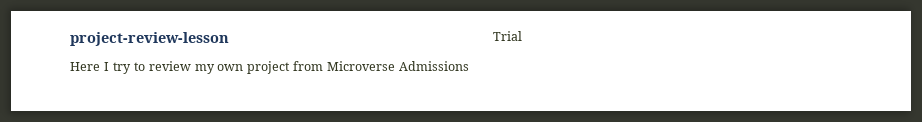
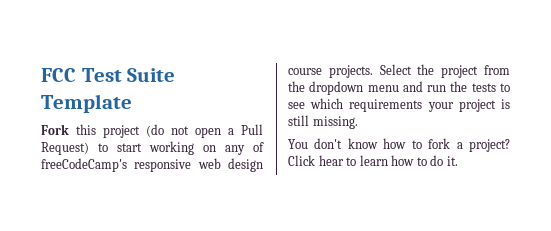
- project-review-lesson
- Here I try to review my own project from Microverse Admissions Trial
+ FCC Test Suite Template
+ Fork this project (do not open a Pull Request) to start working on any of freeCodeCamp's responsive web design course projects. Select the project from the dropdown menu and run the tests to see which requirements your project is still missing.
+ You don't know how to fork a project? Click hear to learn how to do it.

